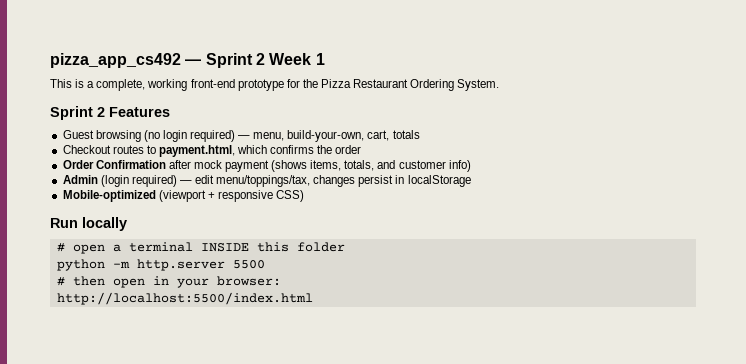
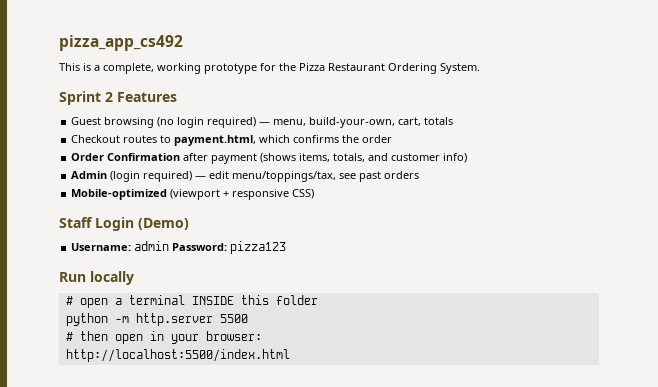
- pizza_app_cs492 — Sprint 2 Week 1
+ pizza_app_cs492
- This is a complete, working front-end prototype for the Pizza Restaurant Ordering System.
+ This is a complete, working prototype for the Pizza Restaurant Ordering System.
- Order Confirmation after mock payment (shows items, totals, and customer info)
+ Order Confirmation after payment (shows items, totals, and customer info)
- Admin (login required) — edit menu/toppings/tax, changes persist in localStorage
+ Admin (login required) — edit menu/toppings/tax, see past orders
+ Staff Login (Demo)
+ Username: admin Password: pizza123

